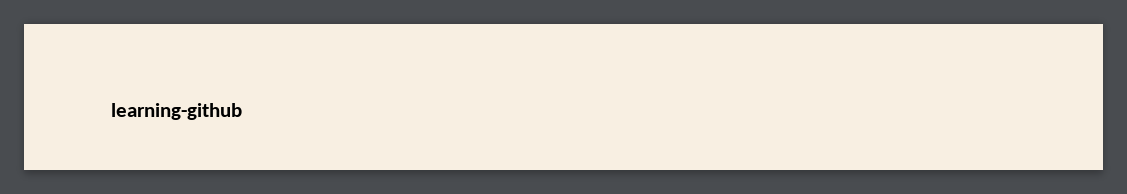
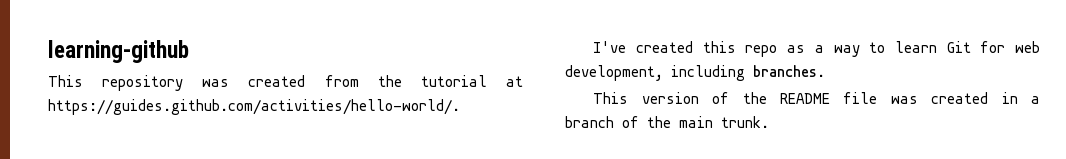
+ This repository was created from the tutorial at https://guides.github.com/activities/hello-world/.
+ I've created this repo as a way to learn Git for web development, including branches.
+ This version of the README file was created in a branch of the main trunk.

